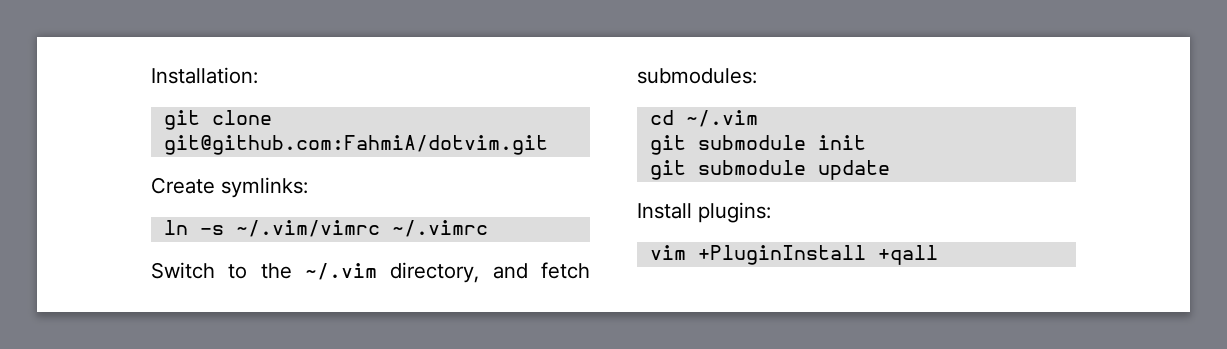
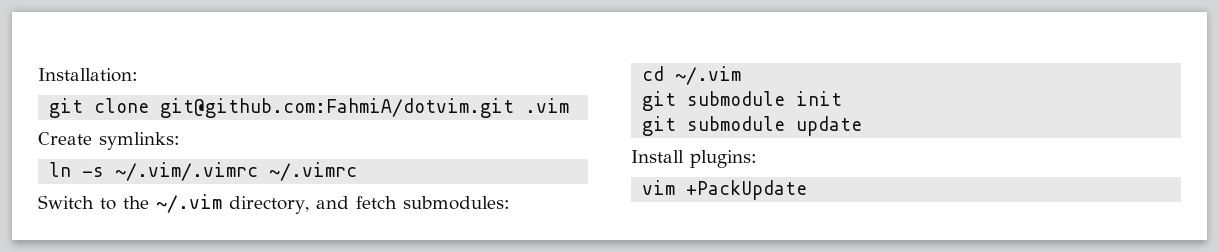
- git clone git@github.com:FahmiA/dotvim.git
+ git clone git@github.com:FahmiA/dotvim.git .vim
- ln -s ~/.vim/vimrc ~/.vimrc
+ ln -s ~/.vim/.vimrc ~/.vimrc
- vim +PluginInstall +qall
+ vim +PackUpdate

